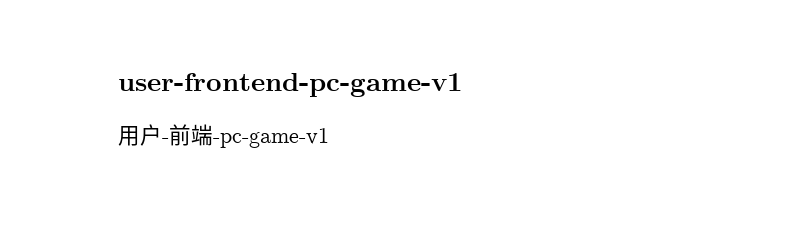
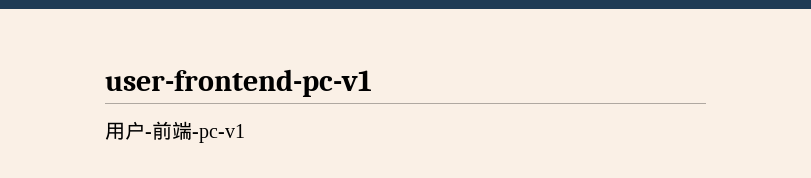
- user-frontend-pc-game-v1
+ user-frontend-pc-v1
- 用户-前端-pc-game-v1
+ 用户-前端-pc-v1

